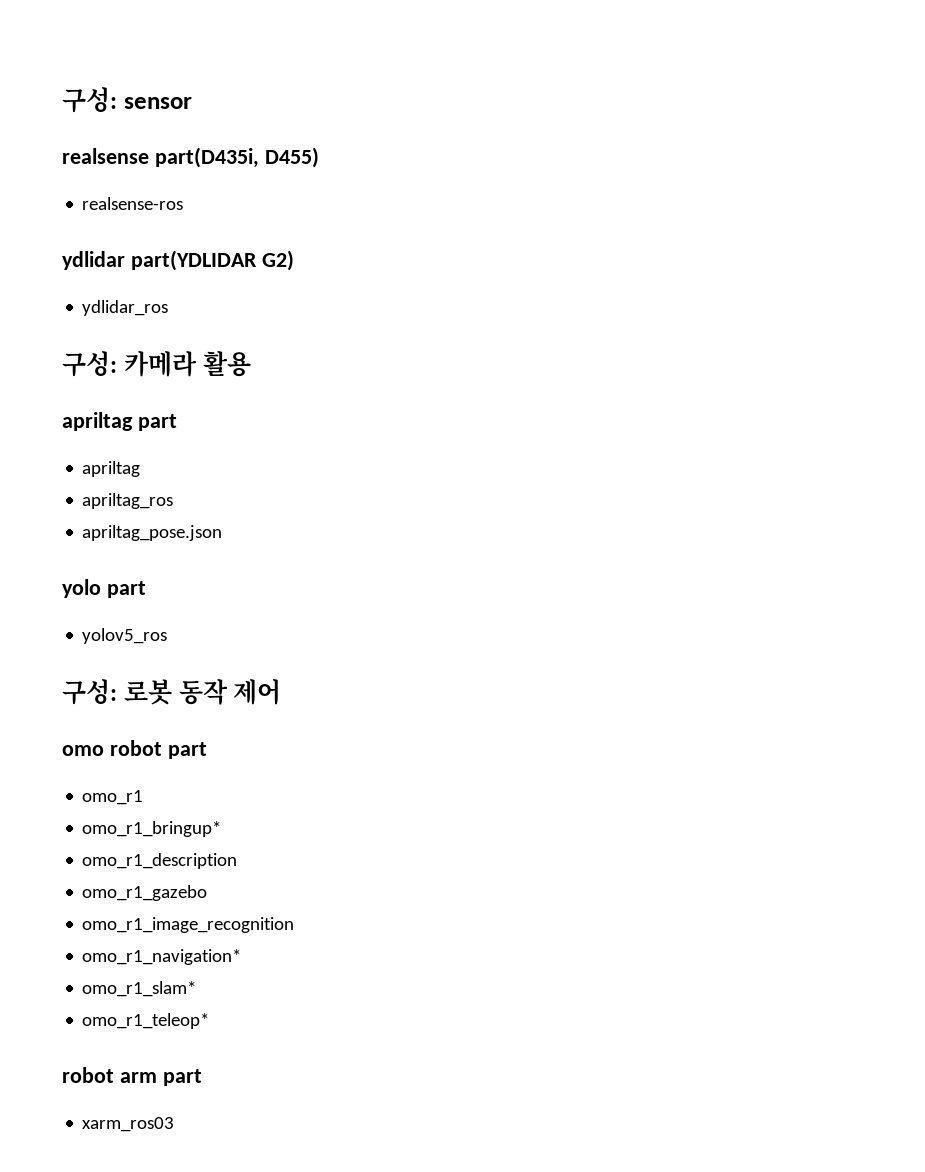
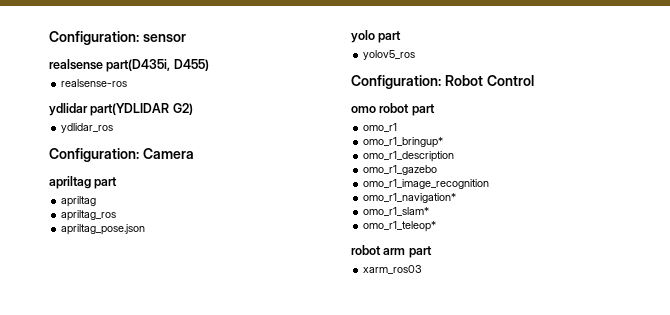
- 구성: sensor
+ Configuration: sensor
- 구성: 카메라 활용
+ Configuration: Camera
- 구성: 로봇 동작 제어
+ Configuration: Robot Control

